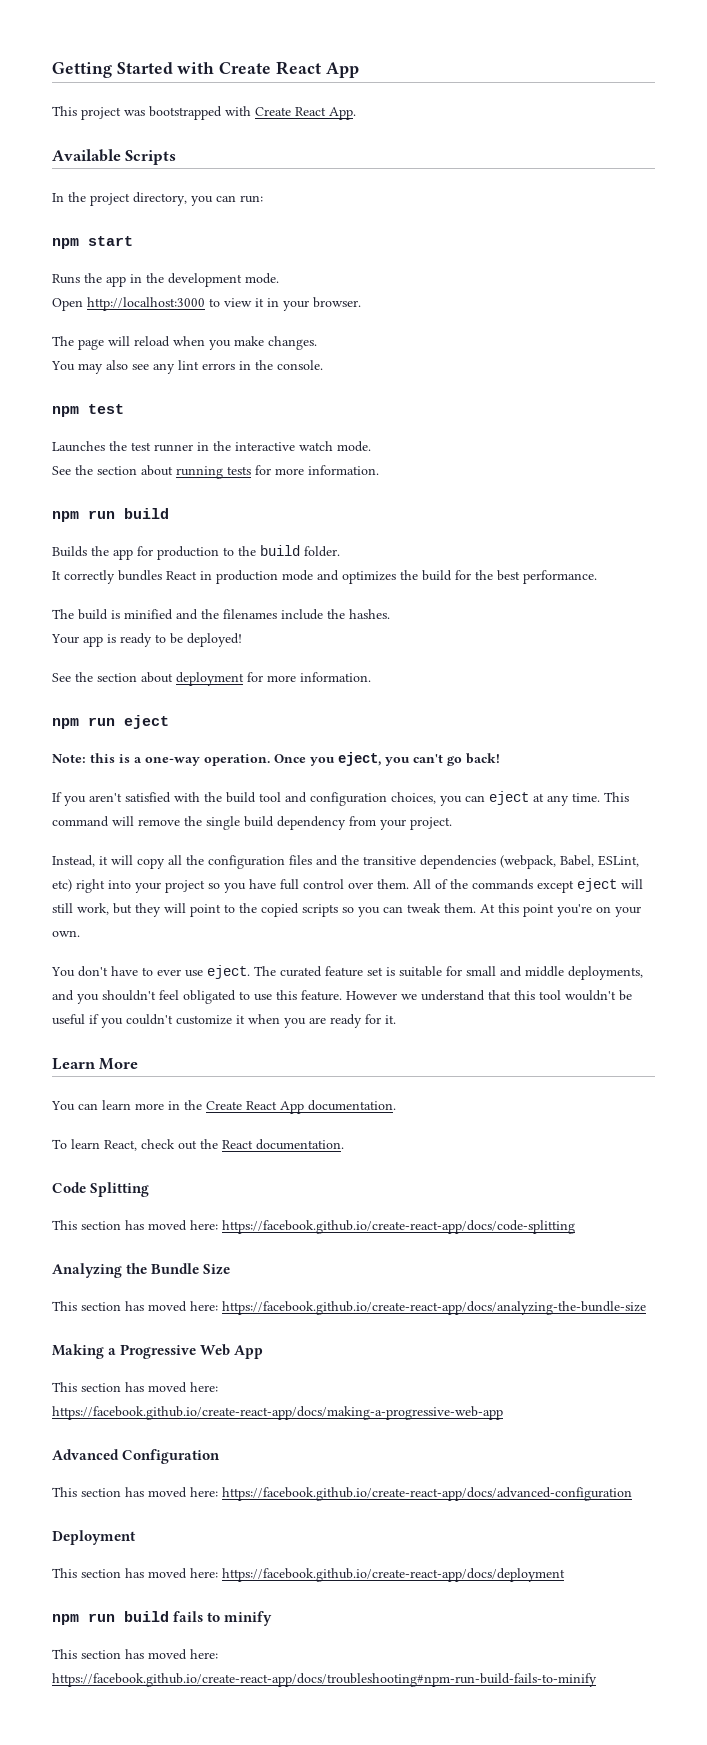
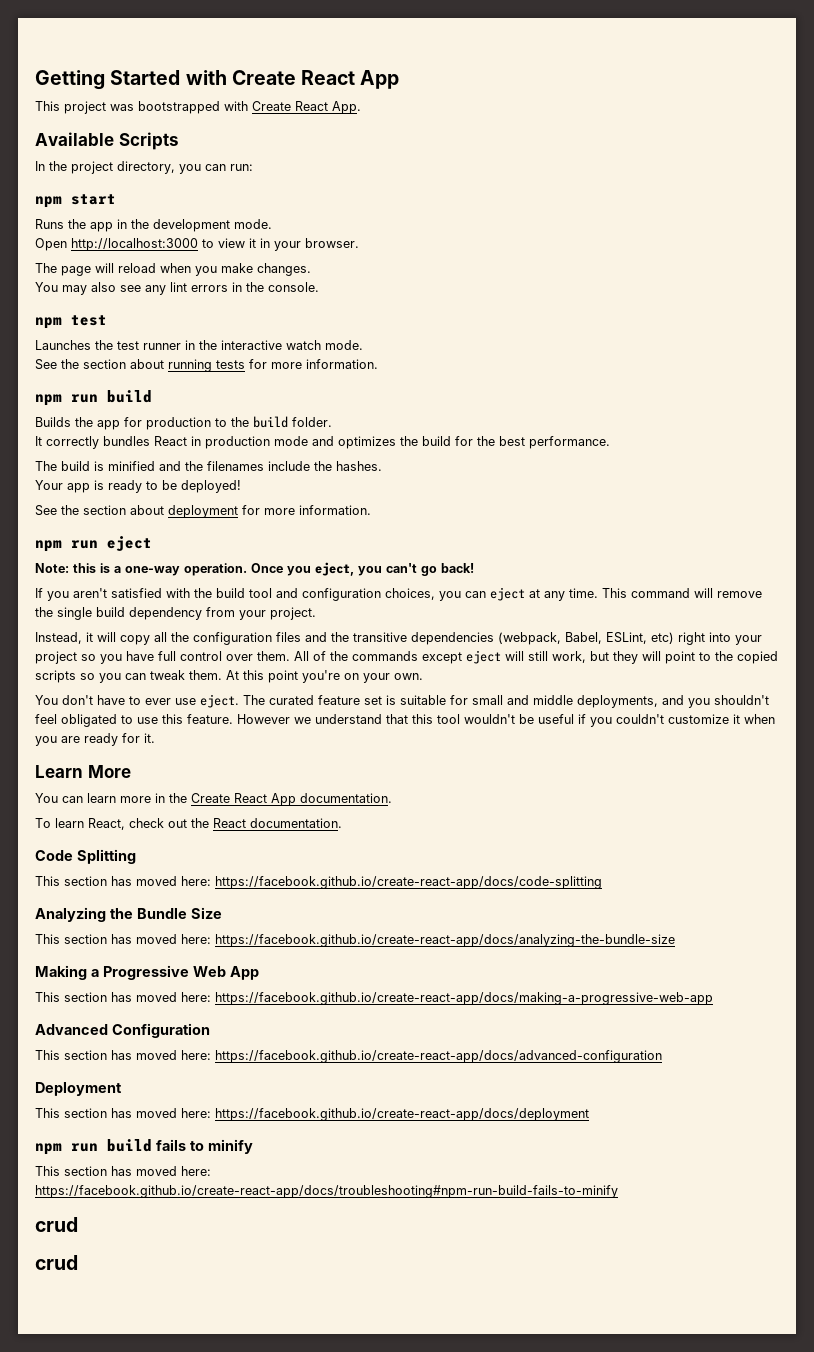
  This section has moved here: https://facebook.github.io/create-react-app/docs/troubleshooting#npm-run-build-fails-to-minify
+ crud
+ crud

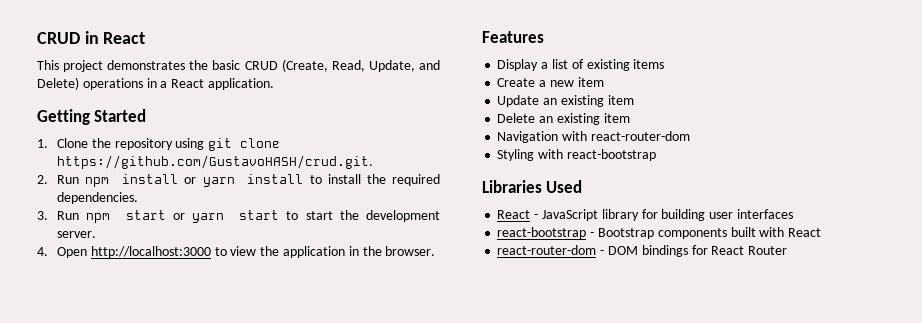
- Getting Started with Create React App
+ CRUD in React
- This project was bootstrapped with Create React App.
- Available Scripts
- In the project directory, you can run:
- npm start
- Runs the app in the development mode.
- Open http://localhost:3000 to view it in your browser.
- The page will reload when you make changes.
- You may also see any lint errors in the console.
- npm test
- Launches the test runner in the interactive watch mode.
- See the section about running tests for more information.
- npm run build
- Builds the app for production to the build folder.
- It correctly bundles React in production mode and optimizes the build for the best performance.
- The build is minified and the filenames include the hashes.
- Your app is ready to be deployed!
- See the section about deployment for more information.
- npm run eject
- Note: this is a one-way operation. Once you eject, you can't go back!
- If you aren't satisfied with the build tool and configuration choices, you can eject at any time. This command will remove the single build dependency from your project.
- Instead, it will copy all the configuration files and the transitive dependencies (webpack, Babel, ESLint, etc) right into your project so you have full control over them. All of the commands except eject will still work, but they will point to the copied scripts so you can tweak them. At this point you're on your own.
- You don't have to ever use eject. The curated feature set is suitable for small and middle deployments, and you shouldn't feel obligated to use this feature. However we understand that this tool wouldn't be useful if you couldn't customize it when you are ready for it.
- Learn More
- You can learn more in the Create React App documentation.
- To learn React, check out the React documentation.
- Code Splitting
- This section has moved here: https://facebook.github.io/create-react-app/docs/code-splitting
- Analyzing the Bundle Size
- This section has moved here: https://facebook.github.io/create-react-app/docs/analyzing-the-bundle-size
- Making a Progressive Web App
- This section has moved here: https://facebook.github.io/create-react-app/docs/making-a-progressive-web-app
- Advanced Configuration
- This section has moved here: https://facebook.github.io/create-react-app/docs/advanced-configuration
- Deployment
- This section has moved here: https://facebook.github.io/create-react-app/docs/deployment
- npm run build fails to minify
- This section has moved here: https://facebook.github.io/create-react-app/docs/troubleshooting#npm-run-build-fails-to-minify
- crud
- crud
+ This project demonstrates the basic CRUD (Create, Read, Update, and Delete) operations in a React application.
+ Getting Started
+ 1. Clone the repository using git clone https://github.com/GustavoHASH/crud.git.
+ 2. Run npm install or yarn install to install the required dependencies.
+ 3. Run npm start or yarn start to start the development server.
+ 4. Open http://localhost:3000 to view the application in the browser.
+ Features
+ Display a list of existing items
+ Create a new item
+ Update an existing item
+ Delete an existing item
+ Navigation with react-router-dom
+ Styling with react-bootstrap
+ Libraries Used
+ React - JavaScript library for building user interfaces
+ react-bootstrap - Bootstrap components built with React
+ react-router-dom - DOM bindings for React Router

